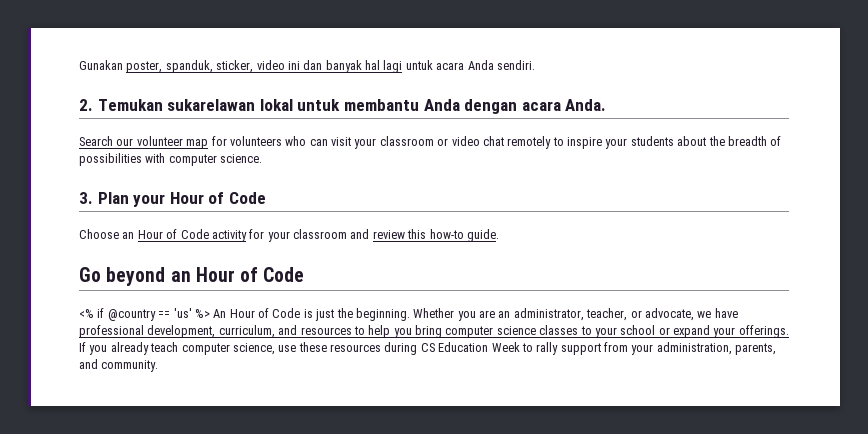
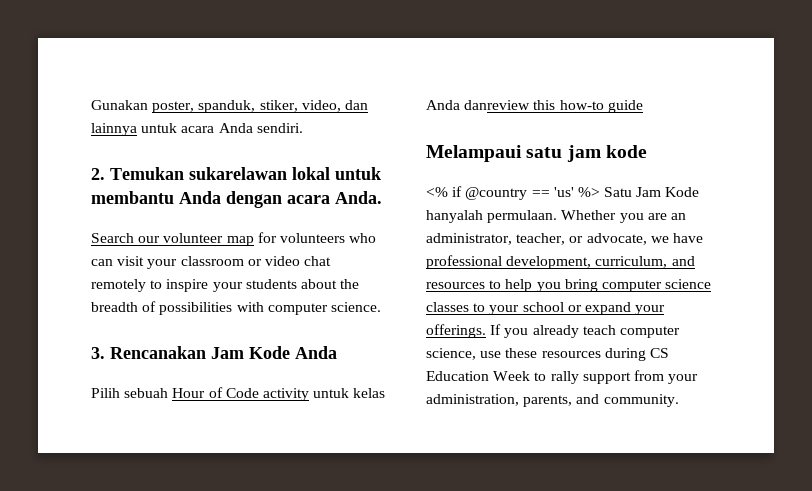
- Gunakan poster, spanduk, sticker, video ini dan banyak hal lagi untuk acara Anda sendiri.
+ Gunakan poster, spanduk, stiker, video, dan lainnya untuk acara Anda sendiri.
- 3. Plan your Hour of Code
- Choose an Hour of Code activity for your classroom and review this how-to guide.
- Go beyond an Hour of Code
+ 3. Rencanakan Jam Kode Anda
+ Pilih sebuah Hour of Code activity untuk kelas Anda danreview this how-to guide
+ Melampaui satu jam kode
- <% if @country == 'us' %> An Hour of Code is just the beginning.
+ <% if @country == 'us' %> Satu Jam Kode hanyalah permulaan.

